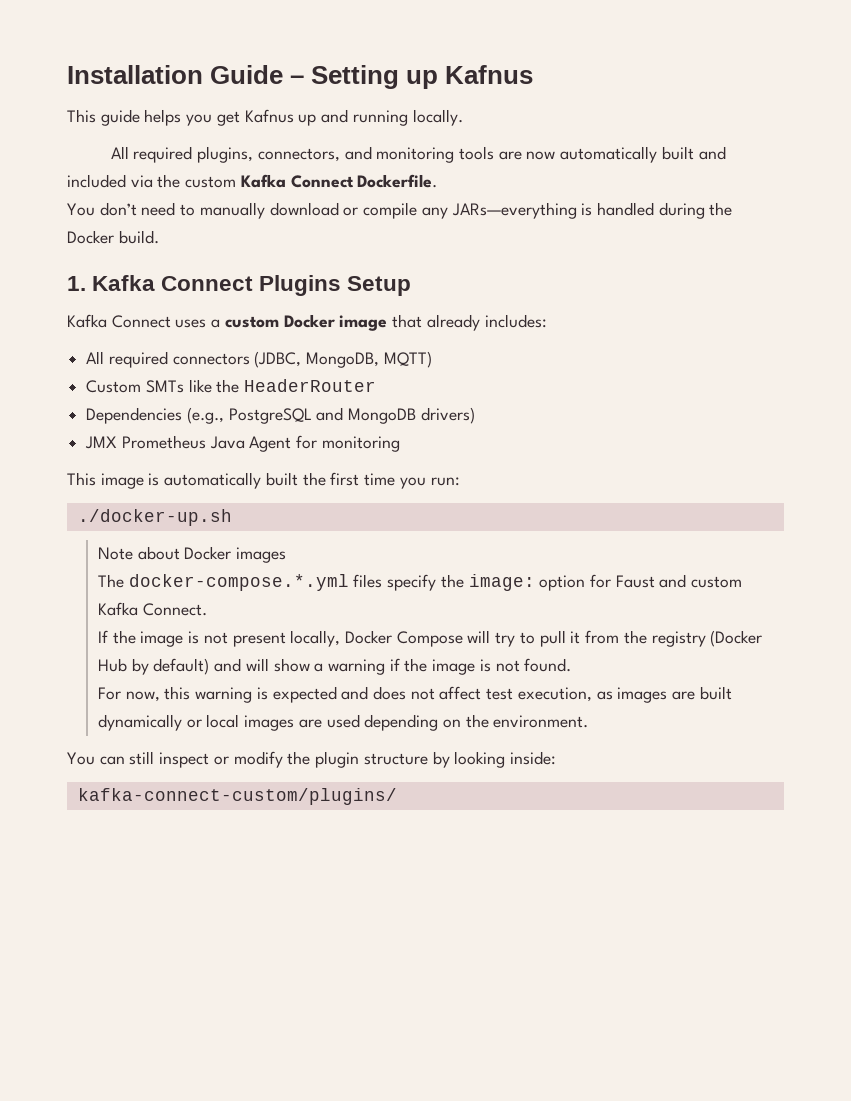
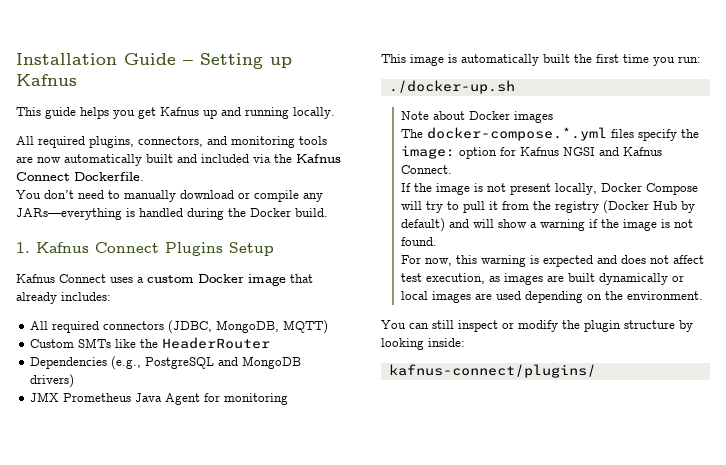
- All required plugins, connectors, and monitoring tools are now automatically built and included via the custom Kafka Connect Dockerfile.
+ All required plugins, connectors, and monitoring tools are now automatically built and included via the Kafnus Connect Dockerfile.
- 1. Kafka Connect Plugins Setup
+ 1. Kafnus Connect Plugins Setup
- Kafka Connect uses a custom Docker image that already includes:
+ Kafnus Connect uses a custom Docker image that already includes:
- The docker-compose.*.yml files specify the image: option for Faust and custom Kafka Connect.
+ The docker-compose.*.yml files specify the image: option for Kafnus NGSI and Kafnus Connect.
- kafka-connect-custom/plugins/
+ kafnus-connect/plugins/

